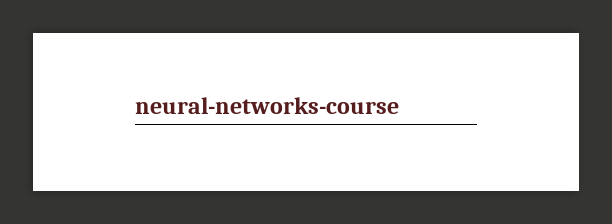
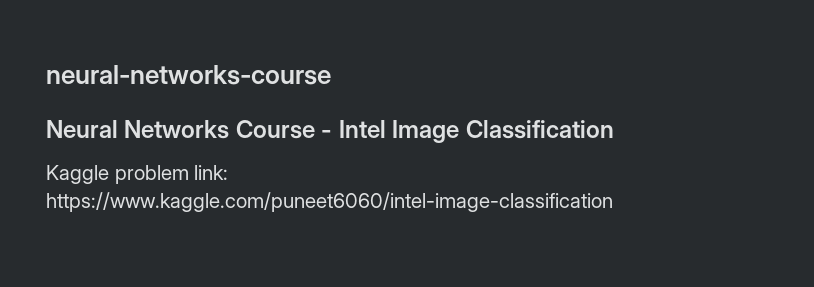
+ Neural Networks Course - Intel Image Classification
+ Kaggle problem link: https://www.kaggle.com/puneet6060/intel-image-classification

